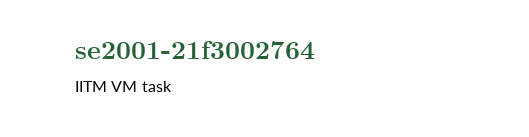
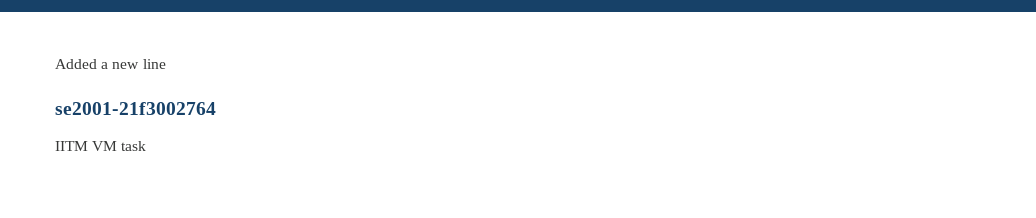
+ Added a new line

